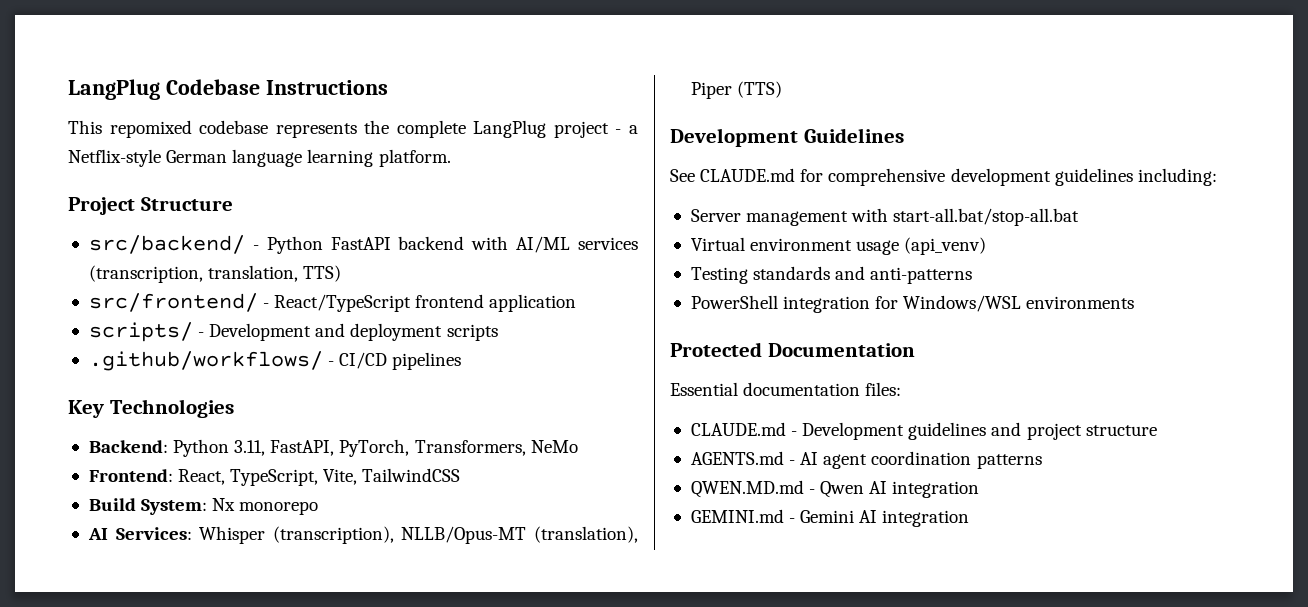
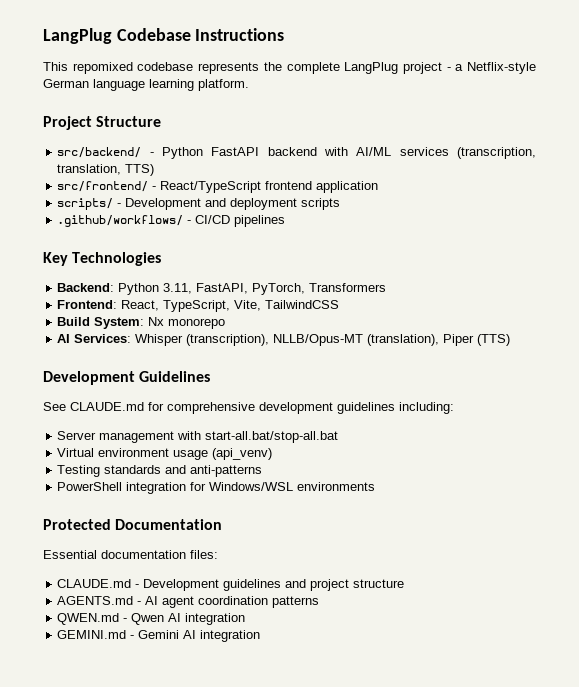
- Backend: Python 3.11, FastAPI, PyTorch, Transformers, NeMo
+ Backend: Python 3.11, FastAPI, PyTorch, Transformers
- QWEN.MD.md - Qwen AI integration
+ QWEN.md - Qwen AI integration

